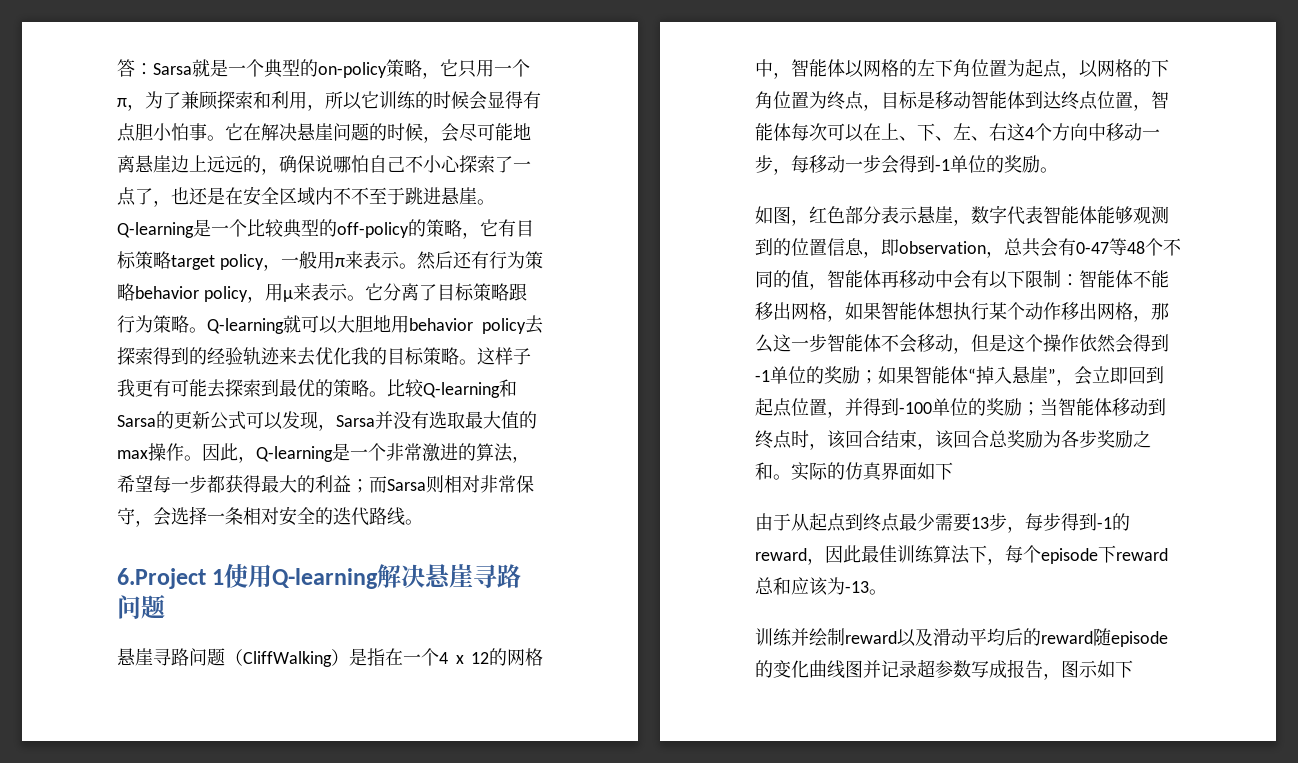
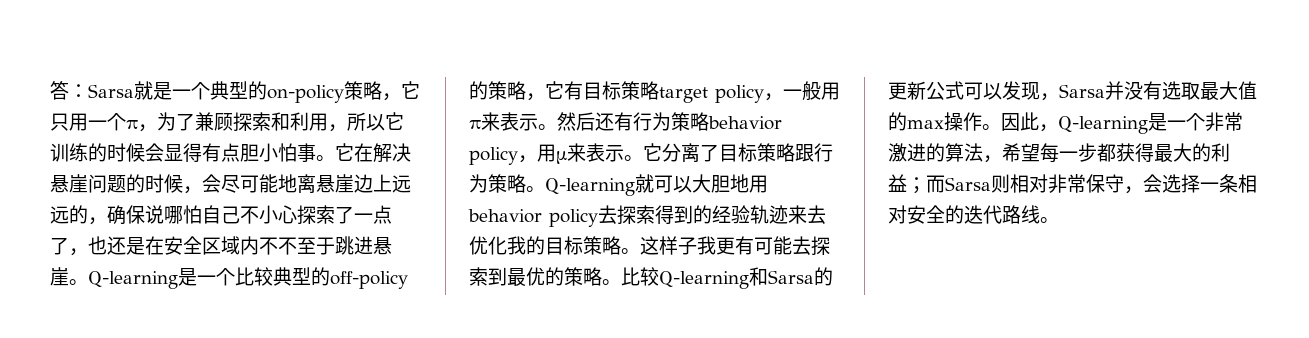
- 6.Project 1使用Q-learning解决悬崖寻路问题
- 悬崖寻路问题（CliffWalking）是指在一个4 x 12的网格中，智能体以网格的左下角位置为起点，以网格的下角位置为终点，目标是移动智能体到达终点位置，智能体每次可以在上、下、左、右这4个方向中移动一步，每移动一步会得到-1单位的奖励。
- 如图，红色部分表示悬崖，数字代表智能体能够观测到的位置信息，即observation，总共会有0-47等48个不同的值，智能体再移动中会有以下限制：智能体不能移出网格，如果智能体想执行某个动作移出网格，那么这一步智能体不会移动，但是这个操作依然会得到-1单位的奖励；如果智能体“掉入悬崖”，会立即回到起点位置，并得到-100单位的奖励；当智能体移动到终点时，该回合结束，该回合总奖励为各步奖励之和。实际的仿真界面如下
- 由于从起点到终点最少需要13步，每步得到-1的reward，因此最佳训练算法下，每个episode下reward总和应该为-13。
- 训练并绘制reward以及滑动平均后的reward随episode的变化曲线图并记录超参数写成报告，图示如下

